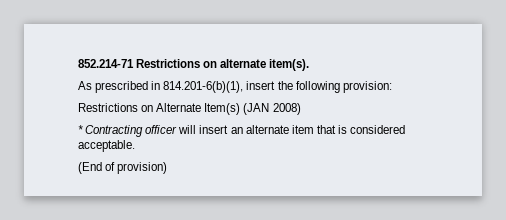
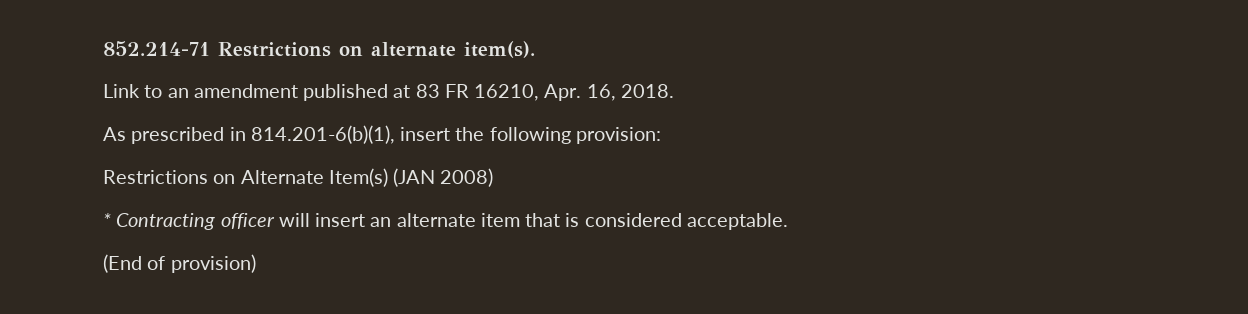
+ Link to an amendment published at 83 FR 16210, Apr. 16, 2018.

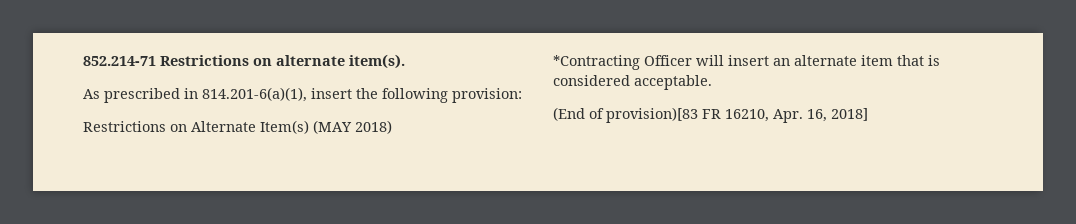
- Link to an amendment published at 83 FR 16210, Apr. 16, 2018.
- As prescribed in 814.201-6(b)(1), insert the following provision:
+ As prescribed in 814.201-6(a)(1), insert the following provision:
- Restrictions on Alternate Item(s) (JAN 2008)
- * Contracting officer will insert an alternate item that is considered acceptable.
+ Restrictions on Alternate Item(s) (MAY 2018)
+ *Contracting Officer will insert an alternate item that is considered acceptable.
- (End of provision)
+ (End of provision)[83 FR 16210, Apr. 16, 2018]

